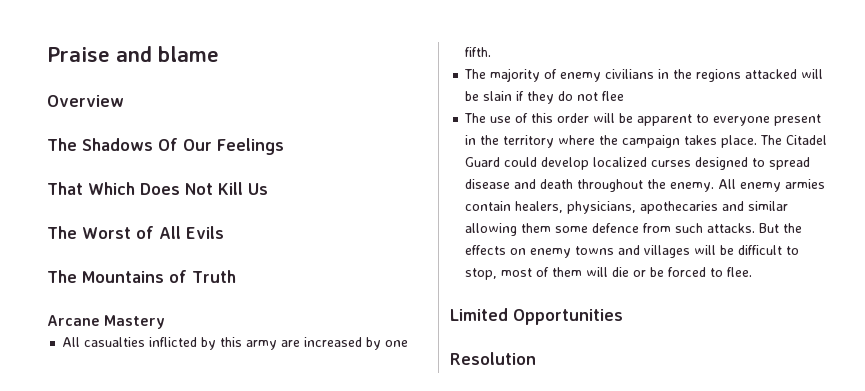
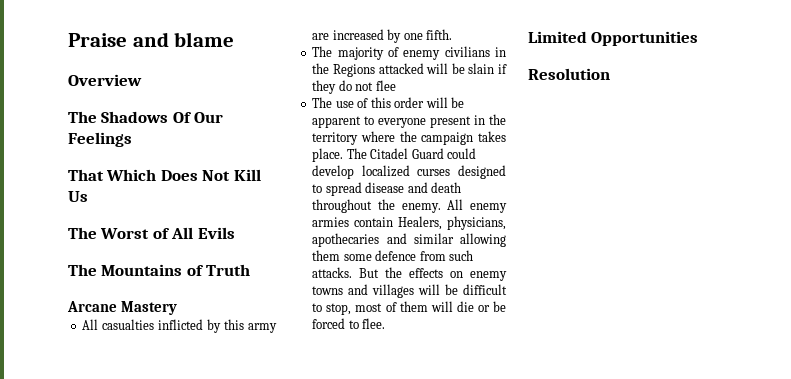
- The majority of enemy civilians in the regions attacked will be slain if they do not flee
+ The majority of enemy civilians in the Regions attacked will be slain if they do not flee
- All enemy armies contain healers, physicians, apothecaries and similar allowing them some defence from such attacks.
+ All enemy armies contain Healers, physicians, apothecaries and similar allowing them some defence from such attacks.

